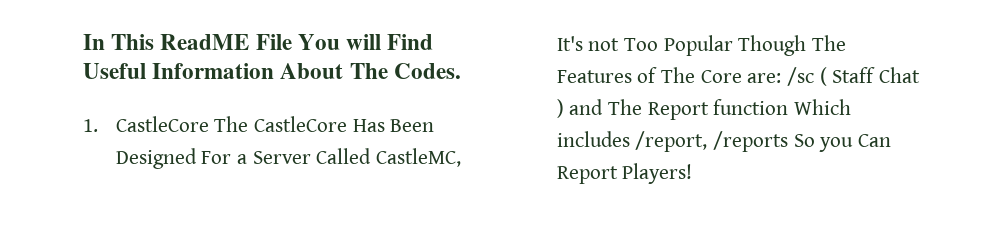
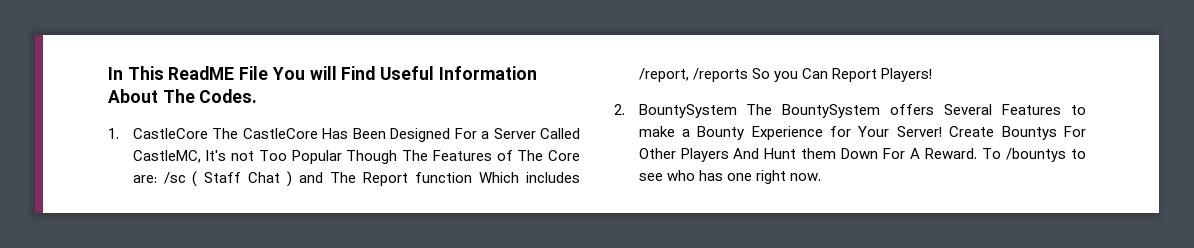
+ 2. BountySystem The BountySystem offers Several Features to make a Bounty Experience for Your Server! Create Bountys For Other Players And Hunt them Down For A Reward. To /bountys to see who has one right now.

